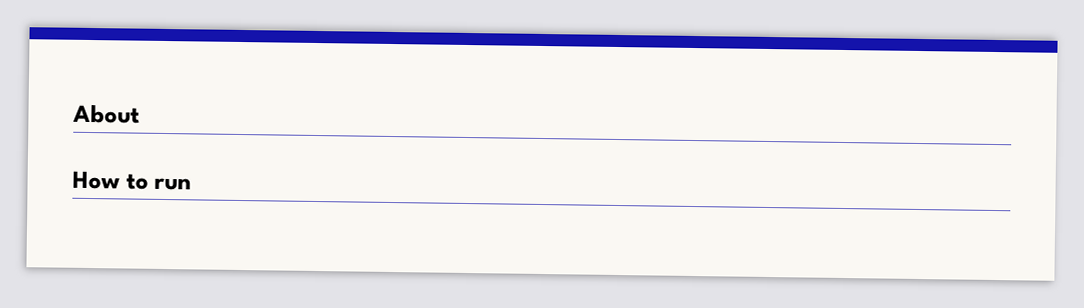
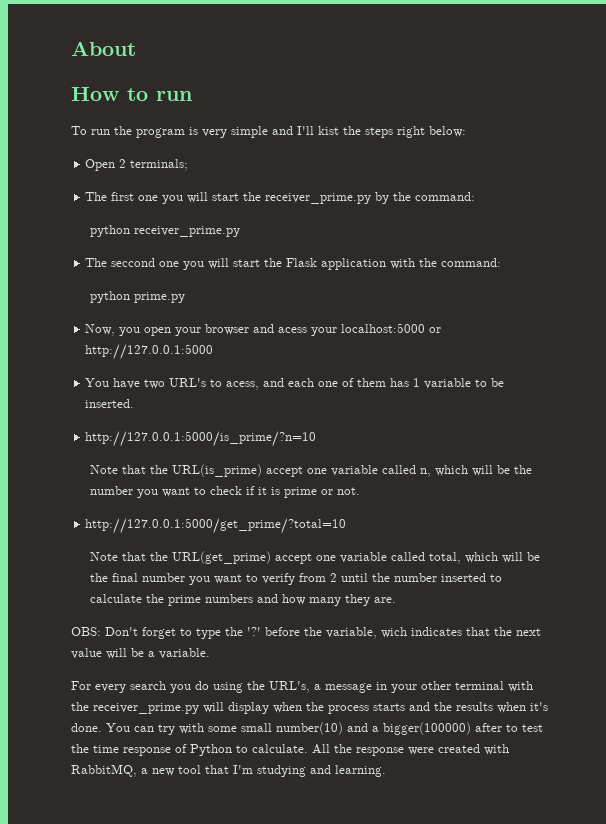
+ To run the program is very simple and I'll kist the steps right below:
+ Open 2 terminals;
+ The first one you will start the receiver_prime.py by the command:
+ python receiver_prime.py
+ The seccond one you will start the Flask application with the command:
+ python prime.py
+ Now, you open your browser and acess your localhost:5000 or http://127.0.0.1:5000
+ You have two URL's to acess, and each one of them has 1 variable to be inserted.
+ http://127.0.0.1:5000/is_prime/?n=10
+ Note that the URL(is_prime) accept one variable called n, which will be the number you want to check if it is prime or not.
+ http://127.0.0.1:5000/get_prime/?total=10
+ Note that the URL(get_prime) accept one variable called total, which will be the final number you want to verify from 2 until the number inserted to calculate the prime numbers and how many they are.
+ OBS: Don't forget to type the '?' before the variable, wich indicates that the next value will be a variable.
+ For every search you do using the URL's, a message in your other terminal with the receiver_prime.py will display when the process starts and the results when it's done. You can try with some small number(10) and a bigger(100000) after to test the time response of Python to calculate. All the response were created with RabbitMQ, a new tool that I'm studying and learning.

